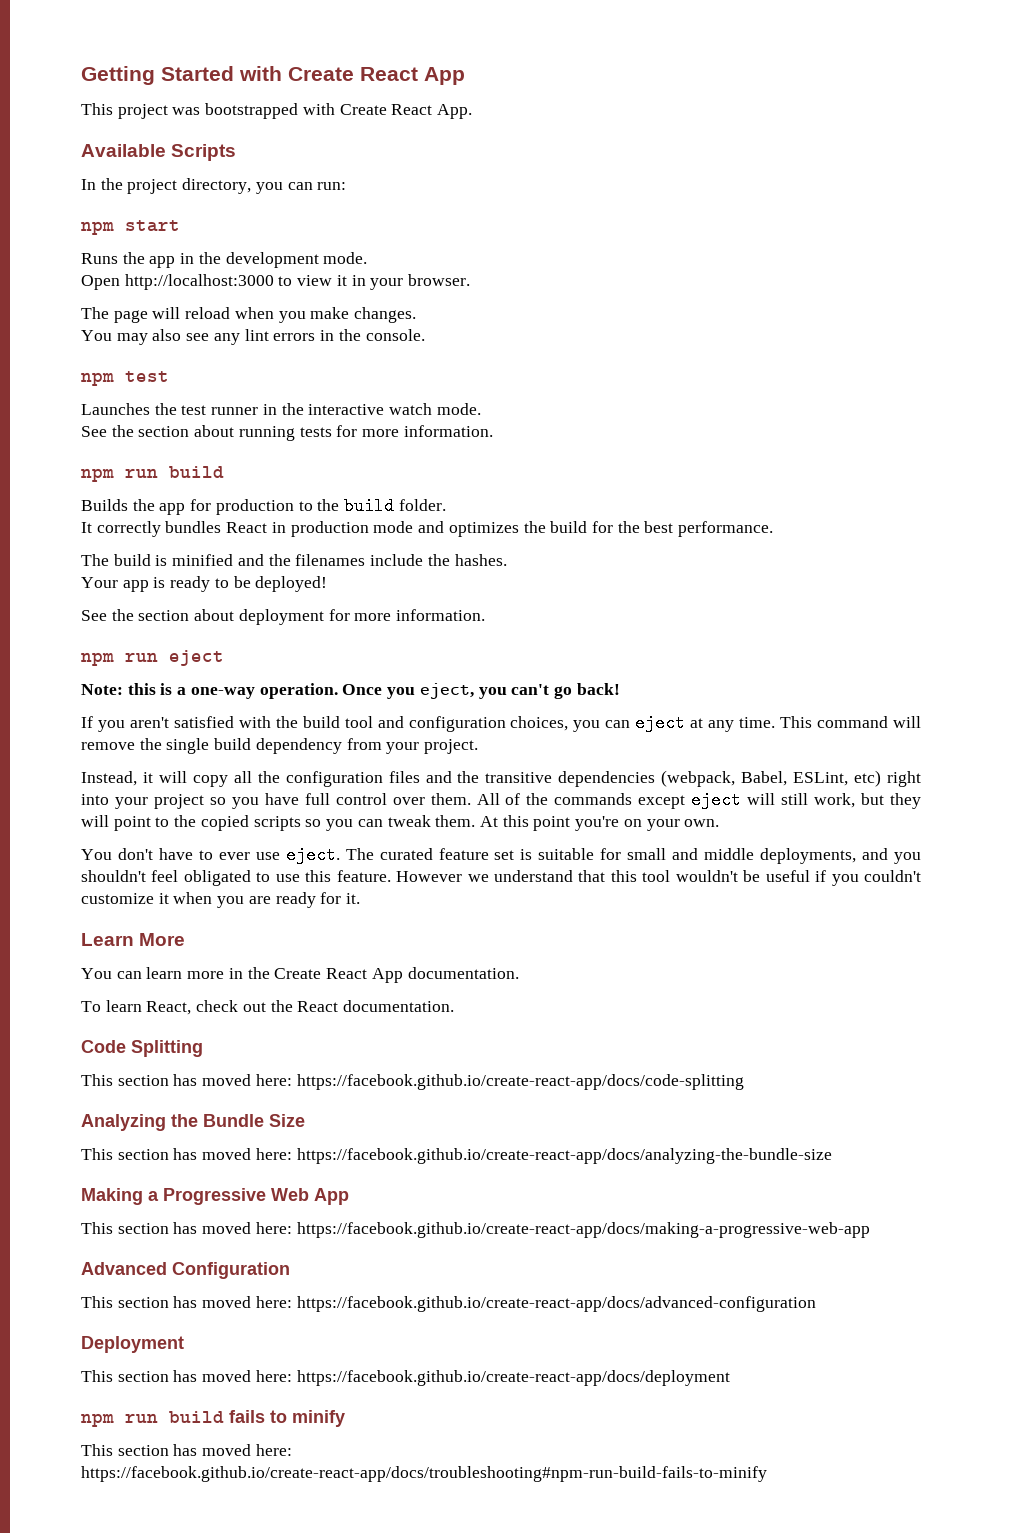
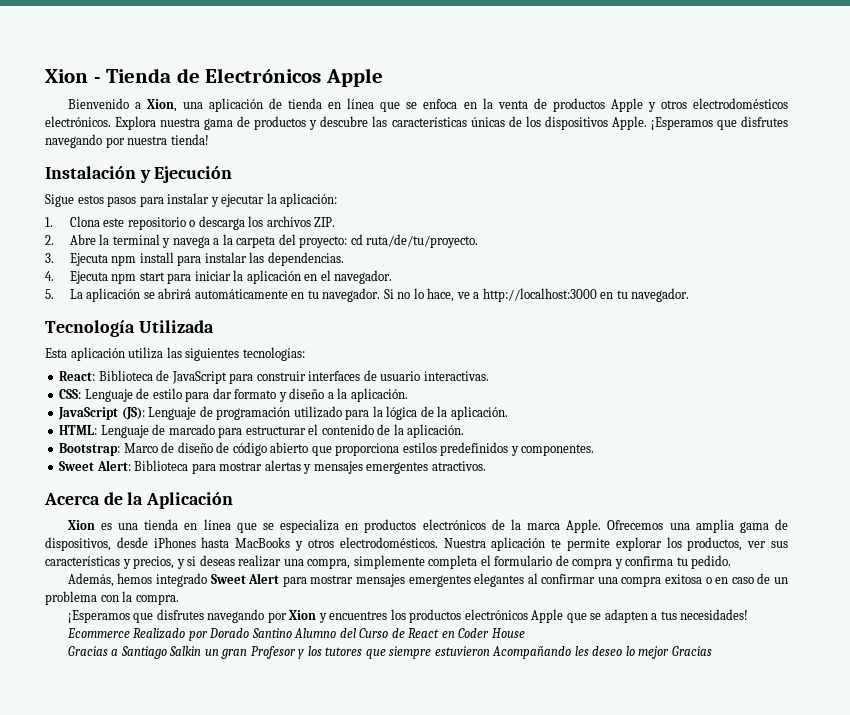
- Getting Started with Create React App
- This project was bootstrapped with Create React App.
- Available Scripts
- In the project directory, you can run:
- npm start
- Runs the app in the development mode.
- Open http://localhost:3000 to view it in your browser.
- The page will reload when you make changes.
- You may also see any lint errors in the console.
- npm test
- Launches the test runner in the interactive watch mode.
- See the section about running tests for more information.
- npm run build
- Builds the app for production to the build folder.
- It correctly bundles React in production mode and optimizes the build for the best performance.
- The build is minified and the filenames include the hashes.
- Your app is ready to be deployed!
- See the section about deployment for more information.
- npm run eject
- Note: this is a one-way operation. Once you eject, you can't go back!
- If you aren't satisfied with the build tool and configuration choices, you can eject at any time. This command will remove the single build dependency from your project.
- Instead, it will copy all the configuration files and the transitive dependencies (webpack, Babel, ESLint, etc) right into your project so you have full control over them. All of the commands except eject will still work, but they will point to the copied scripts so you can tweak them. At this point you're on your own.
- You don't have to ever use eject. The curated feature set is suitable for small and middle deployments, and you shouldn't feel obligated to use this feature. However we understand that this tool wouldn't be useful if you couldn't customize it when you are ready for it.
- Learn More
- You can learn more in the Create React App documentation.
- To learn React, check out the React documentation.
- Code Splitting
- This section has moved here: https://facebook.github.io/create-react-app/docs/code-splitting
- Analyzing the Bundle Size
- This section has moved here: https://facebook.github.io/create-react-app/docs/analyzing-the-bundle-size
- Making a Progressive Web App
- This section has moved here: https://facebook.github.io/create-react-app/docs/making-a-progressive-web-app
- Advanced Configuration
- This section has moved here: https://facebook.github.io/create-react-app/docs/advanced-configuration
- Deployment
- This section has moved here: https://facebook.github.io/create-react-app/docs/deployment
- npm run build fails to minify
- This section has moved here: https://facebook.github.io/create-react-app/docs/troubleshooting#npm-run-build-fails-to-minify
+ Xion - Tienda de Electrónicos Apple
+ Bienvenido a Xion, una aplicación de tienda en línea que se enfoca en la venta de productos Apple y otros electrodomésticos electrónicos. Explora nuestra gama de productos y descubre las características únicas de los dispositivos Apple. ¡Esperamos que disfrutes navegando por nuestra tienda!
+ Instalación y Ejecución
+ Sigue estos pasos para instalar y ejecutar la aplicación:
+ 1. Clona este repositorio o descarga los archivos ZIP.
+ 2. Abre la terminal y navega a la carpeta del proyecto: cd ruta/de/tu/proyecto.
+ 3. Ejecuta npm install para instalar las dependencias.
+ 4. Ejecuta npm start para iniciar la aplicación en el navegador.
+ 5. La aplicación se abrirá automáticamente en tu navegador. Si no lo hace, ve a http://localhost:3000 en tu navegador.
+ Tecnología Utilizada
+ Esta aplicación utiliza las siguientes tecnologías:
+ React: Biblioteca de JavaScript para construir interfaces de usuario interactivas.
+ CSS: Lenguaje de estilo para dar formato y diseño a la aplicación.
+ JavaScript (JS): Lenguaje de programación utilizado para la lógica de la aplicación.
+ HTML: Lenguaje de marcado para estructurar el contenido de la aplicación.
+ Bootstrap: Marco de diseño de código abierto que proporciona estilos predefinidos y componentes.
+ Sweet Alert: Biblioteca para mostrar alertas y mensajes emergentes atractivos.
+ Acerca de la Aplicación
+ Xion es una tienda en línea que se especializa en productos electrónicos de la marca Apple. Ofrecemos una amplia gama de dispositivos, desde iPhones hasta MacBooks y otros electrodomésticos. Nuestra aplicación te permite explorar los productos, ver sus características y precios, y si deseas realizar una compra, simplemente completa el formulario de compra y confirma tu pedido.
+ Además, hemos integrado Sweet Alert para mostrar mensajes emergentes elegantes al confirmar una compra exitosa o en caso de un problema con la compra.
+ ¡Esperamos que disfrutes navegando por Xion y encuentres los productos electrónicos Apple que se adapten a tus necesidades!
+ Ecommerce Realizado por Dorado Santino Alumno del Curso de React en Coder House
+ Gracias a Santiago Salkin un gran Profesor y los tutores que siempre estuvieron Acompañando les deseo lo mejor Gracias

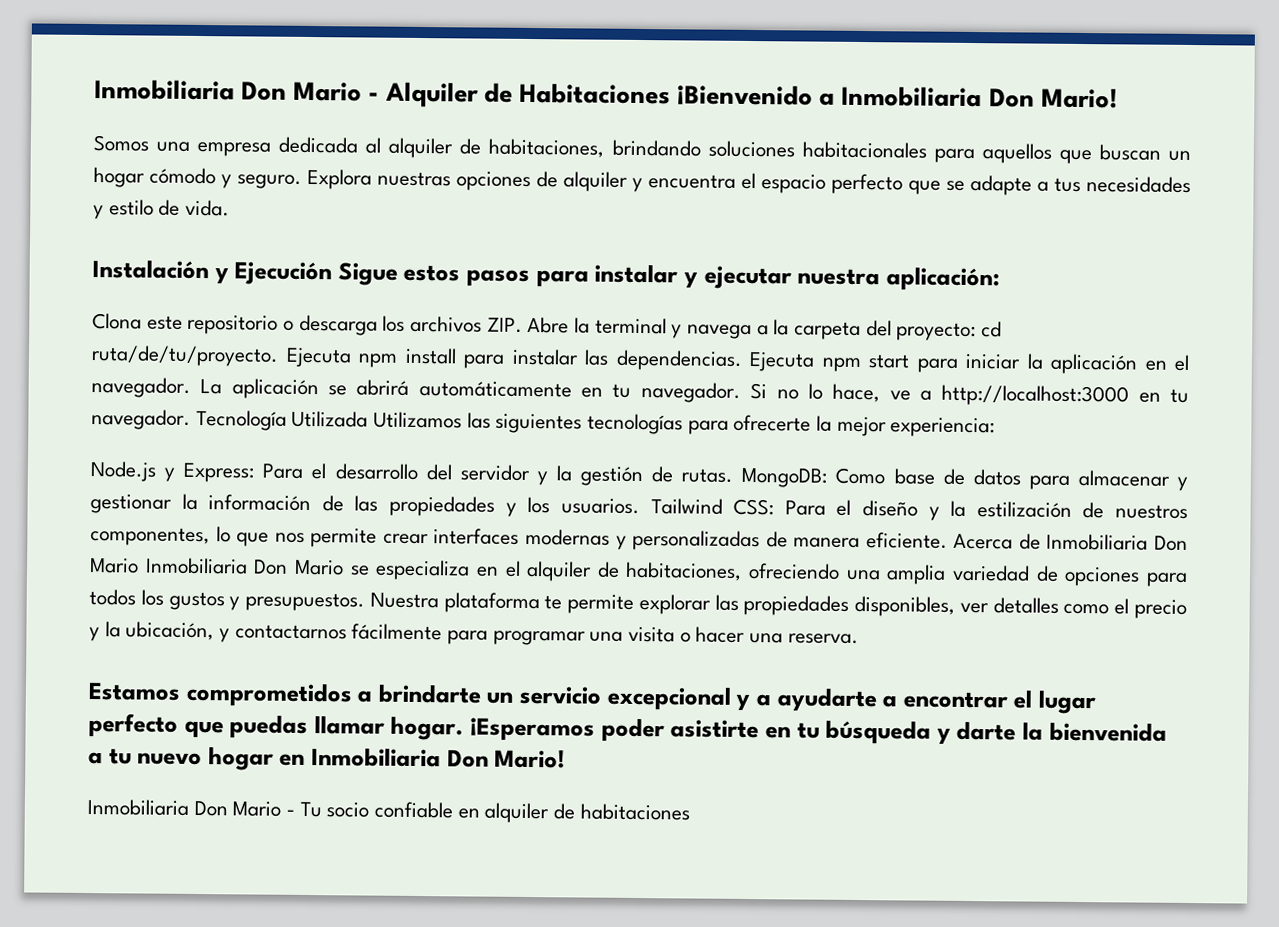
- Xion - Tienda de Electrónicos Apple
- Bienvenido a Xion, una aplicación de tienda en línea que se enfoca en la venta de productos Apple y otros electrodomésticos electrónicos. Explora nuestra gama de productos y descubre las características únicas de los dispositivos Apple. ¡Esperamos que disfrutes navegando por nuestra tienda!
+ Inmobiliaria Don Mario - Alquiler de Habitaciones ¡Bienvenido a Inmobiliaria Don Mario!
+ Somos una empresa dedicada al alquiler de habitaciones, brindando soluciones habitacionales para aquellos que buscan un hogar cómodo y seguro. Explora nuestras opciones de alquiler y encuentra el espacio perfecto que se adapte a tus necesidades y estilo de vida.
- Instalación y Ejecución
- Sigue estos pasos para instalar y ejecutar la aplicación:
+ Instalación y Ejecución Sigue estos pasos para instalar y ejecutar nuestra aplicación:
- 1. Clona este repositorio o descarga los archivos ZIP.
- 2. Abre la terminal y navega a la carpeta del proyecto: cd ruta/de/tu/proyecto.
- 3. Ejecuta npm install para instalar las dependencias.
- 4. Ejecuta npm start para iniciar la aplicación en el navegador.
- 5. La aplicación se abrirá automáticamente en tu navegador.
+ Clona este repositorio o descarga los archivos ZIP. Abre la terminal y navega a la carpeta del proyecto: cd ruta/de/tu/proyecto. Ejecuta npm install para instalar las dependencias. Ejecuta npm start para iniciar la aplicación en el navegador. La aplicación se abrirá automáticamente en tu navegador.
- Si no lo hace, ve a http://localhost:3000 en tu navegador.
- Tecnología Utilizada
- Esta aplicación utiliza las siguientes tecnologías:
- React: Biblioteca de JavaScript para construir interfaces de usuario interactivas.
- CSS: Lenguaje de estilo para dar formato y diseño a la aplicación.
- JavaScript (JS): Lenguaje de programación utilizado para la lógica de la aplicación.
- HTML: Lenguaje de marcado para estructurar el contenido de la aplicación.
- Bootstrap: Marco de diseño de código abierto que proporciona estilos predefinidos y componentes.
- Sweet Alert: Biblioteca para mostrar alertas y mensajes emergentes atractivos.
- Acerca de la Aplicación
- Xion es una tienda en línea que se especializa en productos electrónicos de la marca Apple. Ofrecemos una amplia gama de dispositivos, desde iPhones hasta MacBooks y otros electrodomésticos. Nuestra aplicación te permite explorar los productos, ver sus características y precios, y si deseas realizar una compra, simplemente completa el formulario de compra y confirma tu pedido.
- Además, hemos integrado Sweet Alert para mostrar mensajes emergentes elegantes al confirmar una compra exitosa o en caso de un problema con la compra.
- ¡Esperamos que disfrutes navegando por Xion y encuentres los productos electrónicos Apple que se adapten a tus necesidades!
- Ecommerce Realizado por Dorado Santino Alumno del Curso de React en Coder House
- Gracias a Santiago Salkin un gran Profesor y los tutores que siempre estuvieron Acompañando les deseo lo mejor Gracias
+ Si no lo hace, ve a http://localhost:3000 en tu navegador. Tecnología Utilizada Utilizamos las siguientes tecnologías para ofrecerte la mejor experiencia:
+ Node.js y Express: Para el desarrollo del servidor y la gestión de rutas. MongoDB: Como base de datos para almacenar y gestionar la información de las propiedades y los usuarios. Tailwind CSS: Para el diseño y la estilización de nuestros componentes, lo que nos permite crear interfaces modernas y personalizadas de manera eficiente. Acerca de Inmobiliaria Don Mario Inmobiliaria Don Mario se especializa en el alquiler de habitaciones, ofreciendo una amplia variedad de opciones para todos los gustos y presupuestos. Nuestra plataforma te permite explorar las propiedades disponibles, ver detalles como el precio y la ubicación, y contactarnos fácilmente para programar una visita o hacer una reserva.
+ Estamos comprometidos a brindarte un servicio excepcional y a ayudarte a encontrar el lugar perfecto que puedas llamar hogar. ¡Esperamos poder asistirte en tu búsqueda y darte la bienvenida a tu nuevo hogar en Inmobiliaria Don Mario!
+ Inmobiliaria Don Mario - Tu socio confiable en alquiler de habitaciones

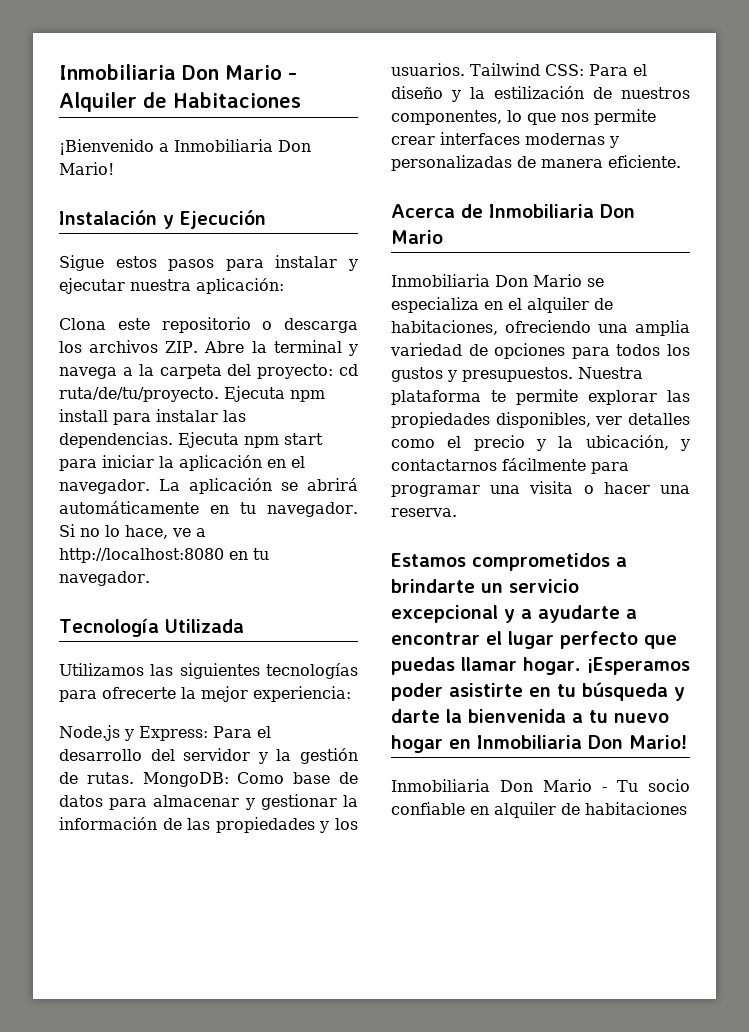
- Inmobiliaria Don Mario - Alquiler de Habitaciones ¡Bienvenido a Inmobiliaria Don Mario!
+ Inmobiliaria Don Mario - Alquiler de Habitaciones
+ ¡Bienvenido a Inmobiliaria Don Mario!
- Somos una empresa dedicada al alquiler de habitaciones, brindando soluciones habitacionales para aquellos que buscan un hogar cómodo y seguro. Explora nuestras opciones de alquiler y encuentra el espacio perfecto que se adapte a tus necesidades y estilo de vida.
- Instalación y Ejecución Sigue estos pasos para instalar y ejecutar nuestra aplicación:
+ Instalación y Ejecución
+ Sigue estos pasos para instalar y ejecutar nuestra aplicación:
- Si no lo hace, ve a http://localhost:3000 en tu navegador. Tecnología Utilizada Utilizamos las siguientes tecnologías para ofrecerte la mejor experiencia:
+ Si no lo hace, ve a http://localhost:8080 en tu navegador.
+ Tecnología Utilizada
+ Utilizamos las siguientes tecnologías para ofrecerte la mejor experiencia:
- Tailwind CSS: Para el diseño y la estilización de nuestros componentes, lo que nos permite crear interfaces modernas y personalizadas de manera eficiente. Acerca de Inmobiliaria Don Mario Inmobiliaria Don Mario se especializa en el alquiler de habitaciones, ofreciendo una amplia variedad de opciones para todos los gustos y presupuestos.
+ Tailwind CSS: Para el diseño y la estilización de nuestros componentes, lo que nos permite crear interfaces modernas y personalizadas de manera eficiente.
+ Acerca de Inmobiliaria Don Mario
+ Inmobiliaria Don Mario se especializa en el alquiler de habitaciones, ofreciendo una amplia variedad de opciones para todos los gustos y presupuestos.

